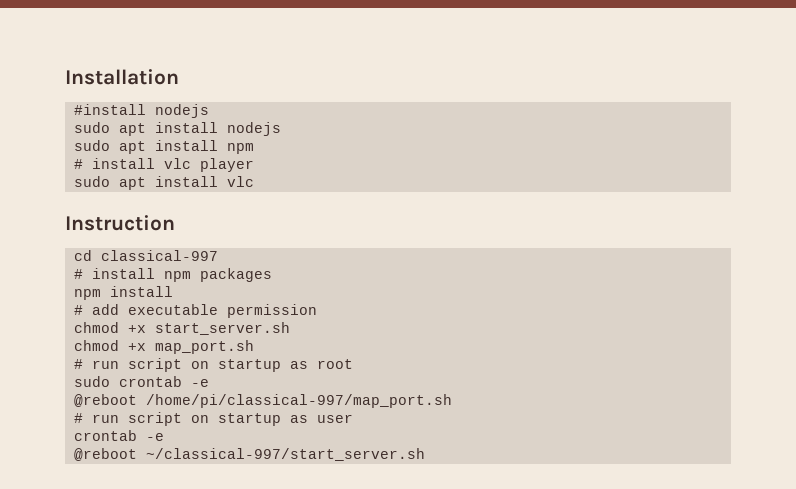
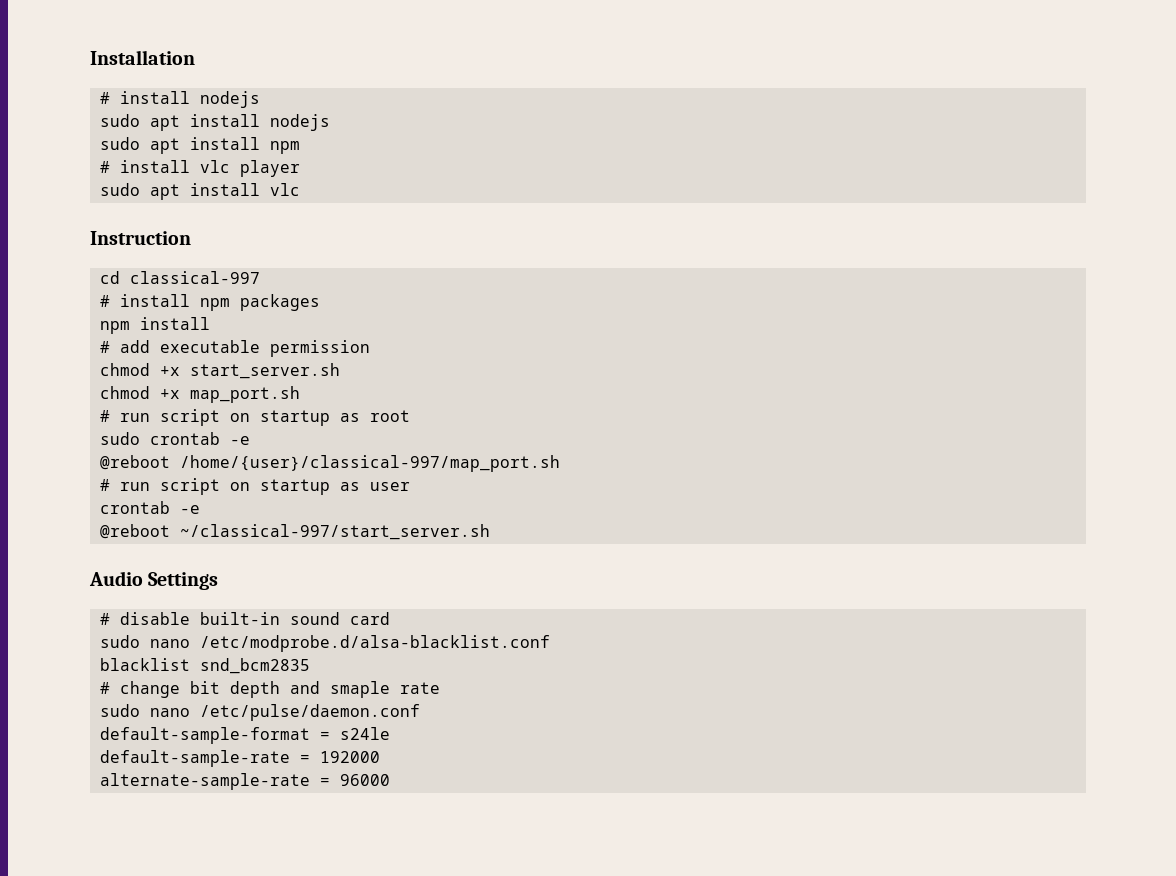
- #install nodejs
+ # install nodejs
- @reboot /home/pi/classical-997/map_port.sh
+ @reboot /home/{user}/classical-997/map_port.sh
+ Audio Settings
+ # disable built-in sound card
+ sudo nano /etc/modprobe.d/alsa-blacklist.conf
+ blacklist snd_bcm2835
+ # change bit depth and smaple rate
+ sudo nano /etc/pulse/daemon.conf
+ default-sample-format = s24le
+ default-sample-rate = 192000
+ alternate-sample-rate = 96000

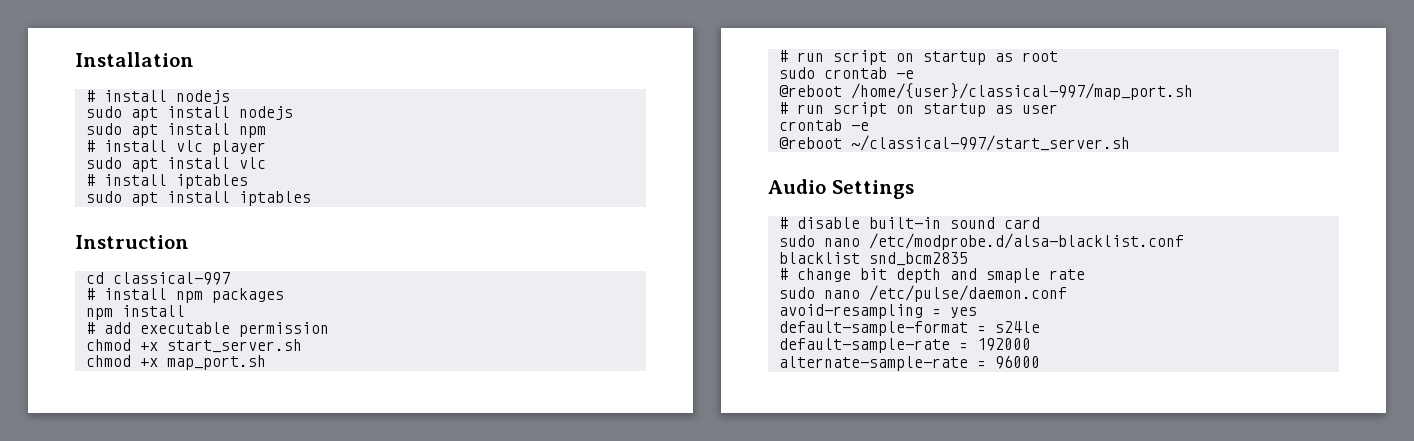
+ # install iptables
+ sudo apt install iptables
+ avoid-resampling = yes

